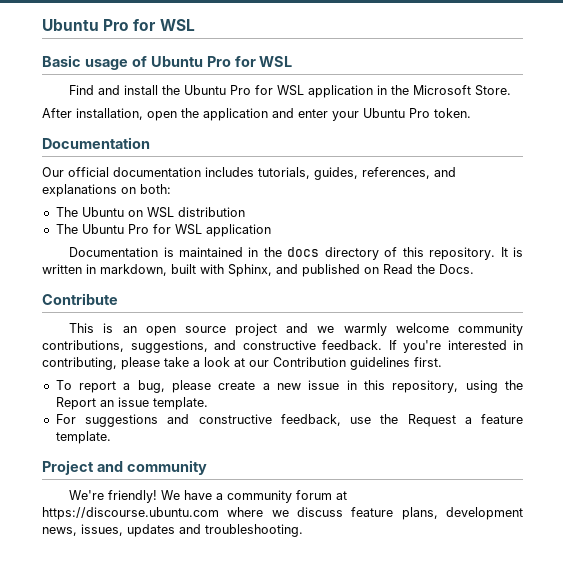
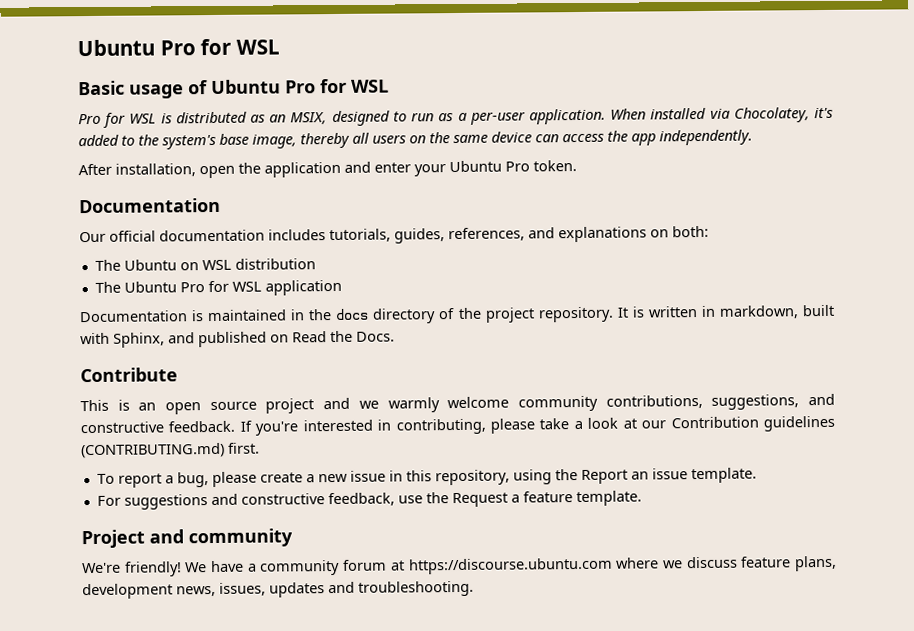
- Find and install the Ubuntu Pro for WSL application in the Microsoft Store.
+ Pro for WSL is distributed as an MSIX, designed to run as a per-user application. When installed via Chocolatey, it's added to the system's base image, thereby all users on the same device can access the app independently.
- Documentation is maintained in the docs directory of this repository.
+ Documentation is maintained in the docs directory of the project repository.
- If you're interested in contributing, please take a look at our Contribution guidelines first.
+ If you're interested in contributing, please take a look at our Contribution guidelines (CONTRIBUTING.md) first.

